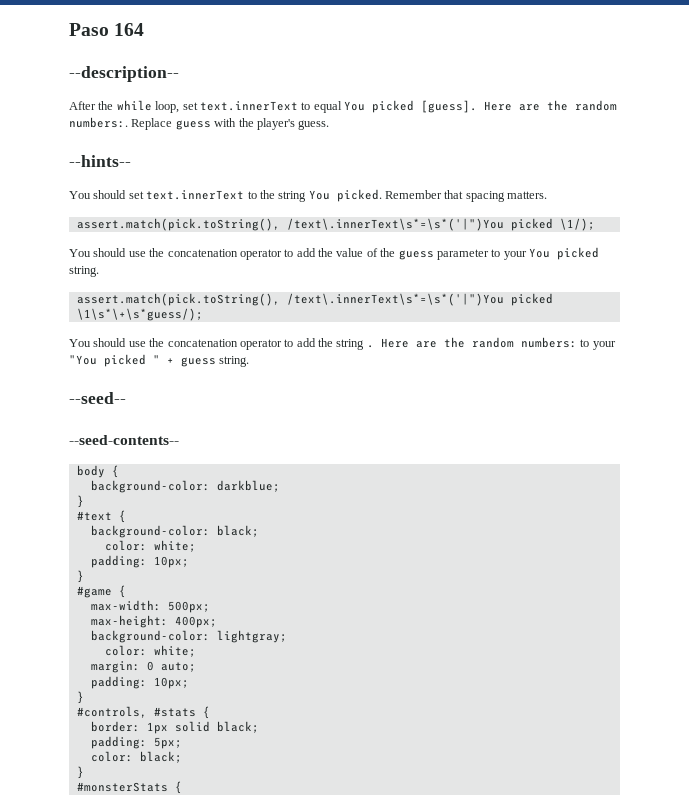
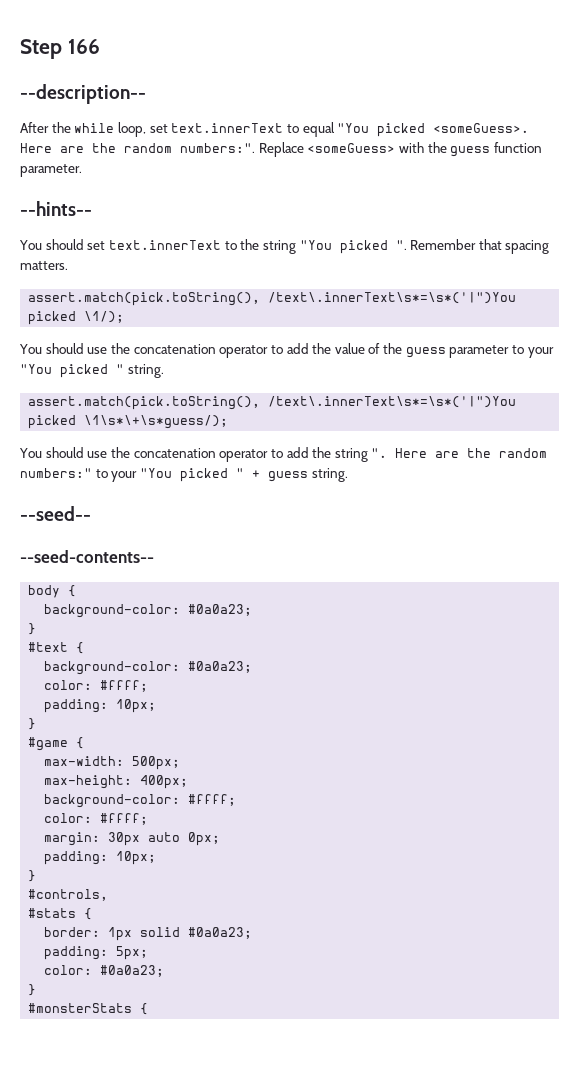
- Paso 164
+ Step 166
- After the while loop, set text.innerText to equal You picked [guess]. Here are the random numbers:. Replace guess with the player's guess.
+ After the while loop, set text.innerText to equal "You picked <someGuess>. Here are the random numbers:". Replace <someGuess> with the guess function parameter.
- You should set text.innerText to the string You picked.
+ You should set text.innerText to the string "You picked ".
- You should use the concatenation operator to add the value of the guess parameter to your You picked string.
+ You should use the concatenation operator to add the value of the guess parameter to your "You picked " string.
- You should use the concatenation operator to add the string . Here are the random numbers: to your "You picked " + guess string.
+ You should use the concatenation operator to add the string ". Here are the random numbers:" to your "You picked " + guess string.
  body {
- background-color: darkblue;
+ background-color: #0a0a23;
  #text {
- background-color: black;
- color: white;
+ background-color: #0a0a23;
+ color: #ffff;
- background-color: lightgray;
- color: white;
+ background-color: #ffff;
+ color: #ffff;
- margin: 0 auto;
+ margin: 30px auto 0px;
- #controls, #stats {
+ #controls,
+ #stats {
- border: 1px solid black;
+ border: 1px solid #0a0a23;
- color: black;
+ color: #0a0a23;

